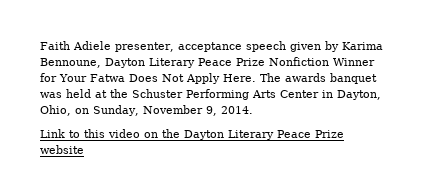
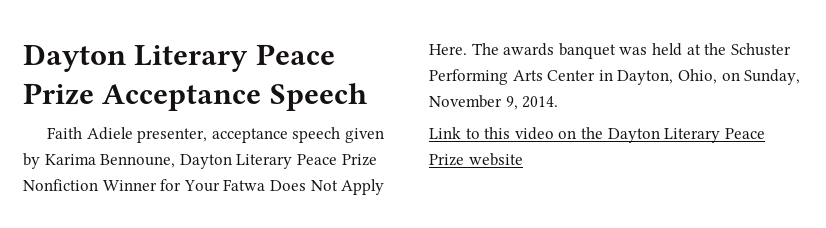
+ Dayton Literary Peace Prize Acceptance Speech

